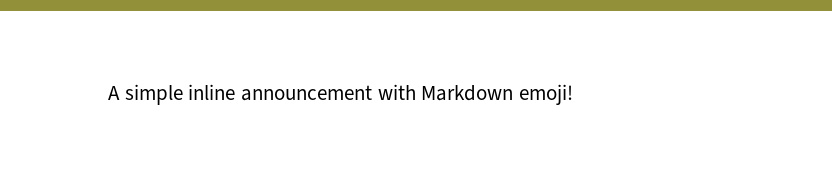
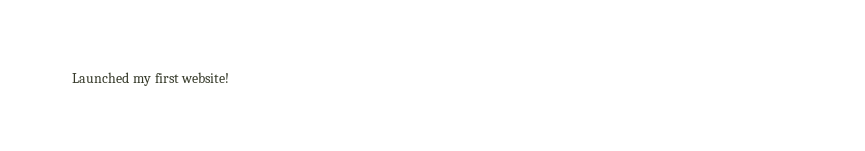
- A simple inline announcement with Markdown emoji!
+ Launched my first website!

